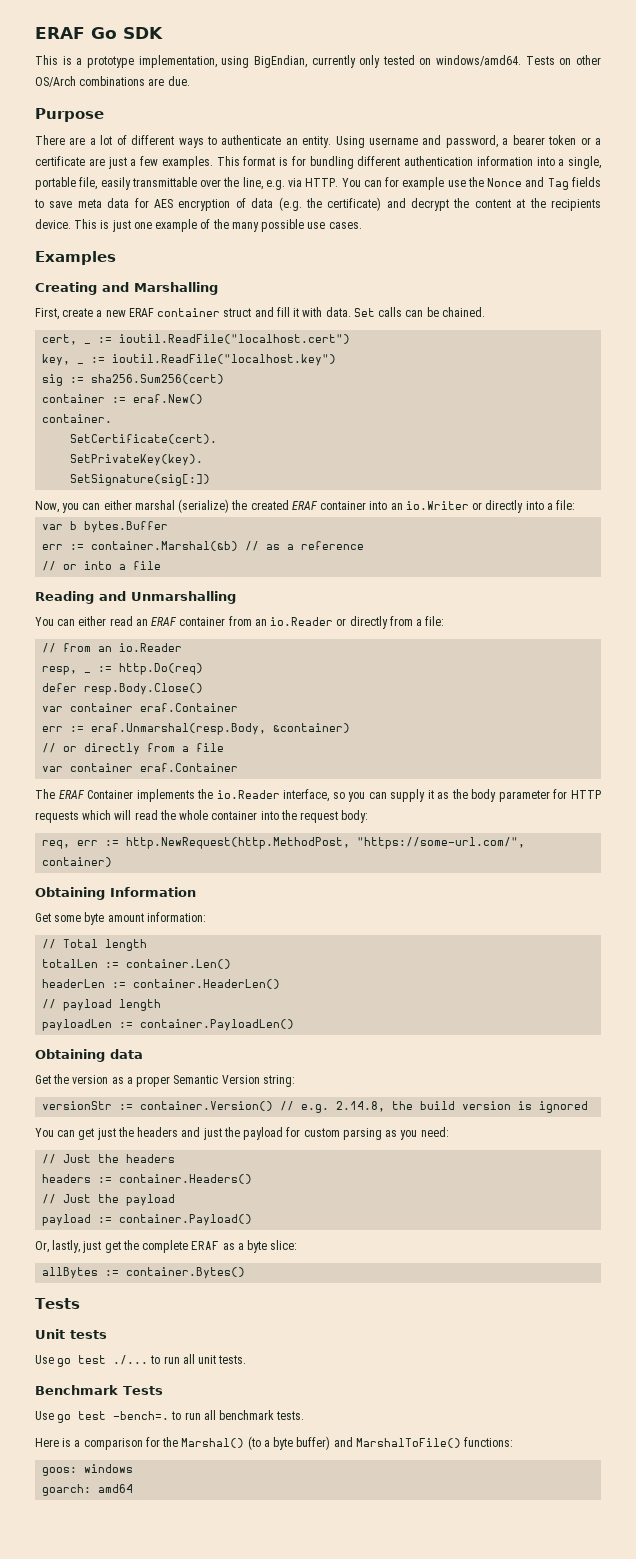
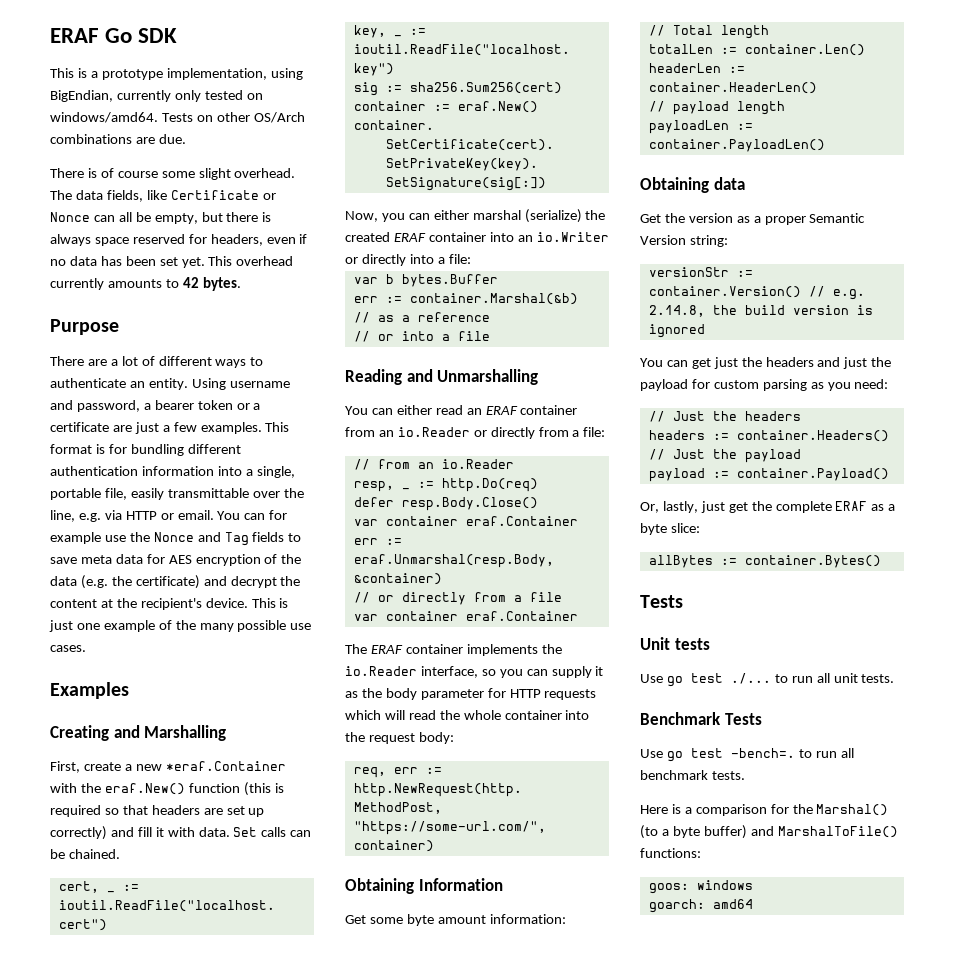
+ There is of course some slight overhead. The data fields, like Certificate or Nonce can all be empty, but there is always space reserved for headers, even if no data has been set yet. This overhead currently amounts to 42 bytes.
- This format is for bundling different authentication information into a single, portable file, easily transmittable over the line, e.g. via HTTP.
+ This format is for bundling different authentication information into a single, portable file, easily transmittable over the line, e.g. via HTTP or email.
- You can for example use the Nonce and Tag fields to save meta data for AES encryption of data (e.g. the certificate) and decrypt the content at the recipients device.
+ You can for example use the Nonce and Tag fields to save meta data for AES encryption of the data (e.g. the certificate) and decrypt the content at the recipient's device.
- First, create a new ERAF container struct and fill it with data.
+ First, create a new *eraf.Container with the eraf.New() function (this is required so that headers are set up correctly) and fill it with data.
- The ERAF Container implements the io.Reader interface, so you can supply it as the body parameter for HTTP requests which will read the whole container into the request body:
+ The ERAF container implements the io.Reader interface, so you can supply it as the body parameter for HTTP requests which will read the whole container into the request body:

